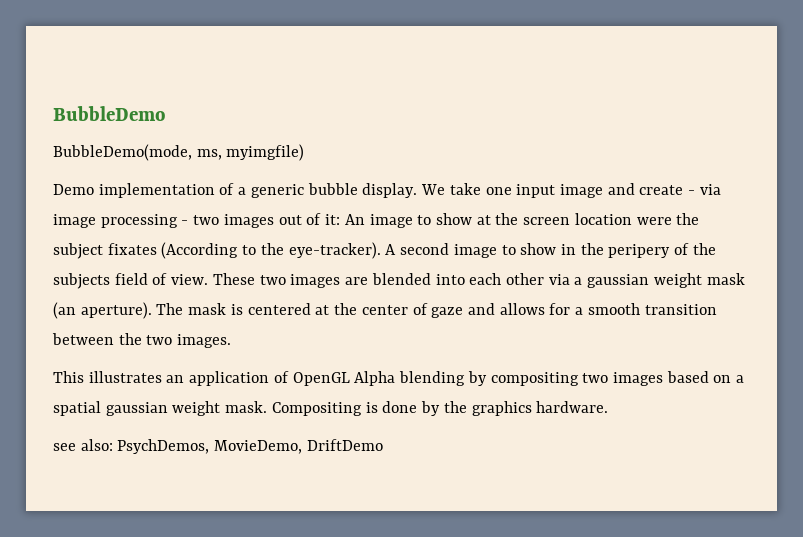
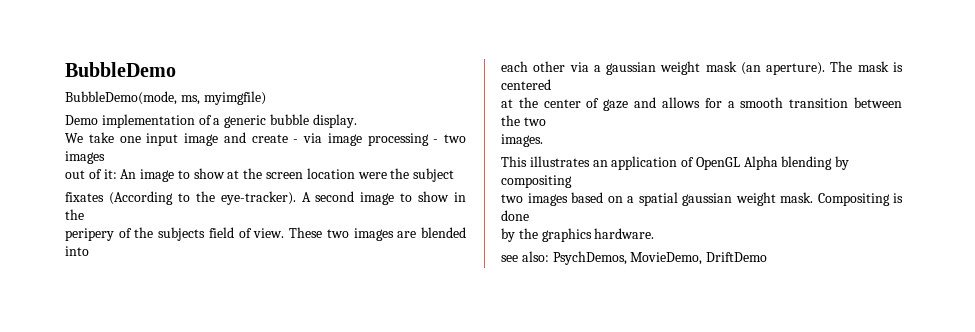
- Demo implementation of a generic bubble display. We take one input image and create - via image processing - two images out of it: An image to show at the screen location were the subject fixates (According to the eye-tracker).
+ Demo implementation of a generic bubble display.
+ We take one input image and create - via image processing - two images
+ out of it: An image to show at the screen location were the subject
+ fixates (According to the eye-tracker).
- A second image to show in the peripery of the subjects field of view.
+ A second image to show in the
+ peripery of the subjects field of view.
- These two images are blended into each other via a gaussian weight mask (an aperture).
+ These two images are blended into
+ each other via a gaussian weight mask (an aperture).
- The mask is centered at the center of gaze and allows for a smooth transition between the two images.
+ The mask is centered
+ at the center of gaze and allows for a smooth transition between the two
+ images.
- This illustrates an application of OpenGL Alpha blending by compositing two images based on a spatial gaussian weight mask.
+ This illustrates an application of OpenGL Alpha blending by compositing
+ two images based on a spatial gaussian weight mask.
- Compositing is done by the graphics hardware.
+ Compositing is done
+ by the graphics hardware.

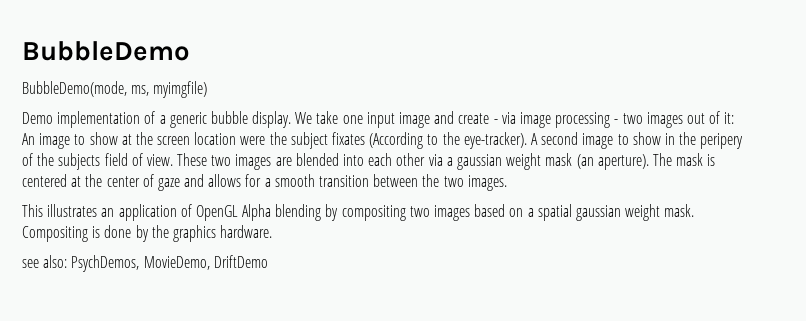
- Demo implementation of a generic bubble display.
- We take one input image and create - via image processing - two images
- out of it: An image to show at the screen location were the subject
- fixates (According to the eye-tracker).
+ Demo implementation of a generic bubble display. We take one input image and create - via image processing - two images out of it: An image to show at the screen location were the subject fixates (According to the eye-tracker).
- A second image to show in the
- peripery of the subjects field of view.
+ A second image to show in the peripery of the subjects field of view.
- These two images are blended into
- each other via a gaussian weight mask (an aperture).
+ These two images are blended into each other via a gaussian weight mask (an aperture).
- The mask is centered
- at the center of gaze and allows for a smooth transition between the two
- images.
+ The mask is centered at the center of gaze and allows for a smooth transition between the two images.
- This illustrates an application of OpenGL Alpha blending by compositing
- two images based on a spatial gaussian weight mask.
+ This illustrates an application of OpenGL Alpha blending by compositing two images based on a spatial gaussian weight mask.
- Compositing is done
- by the graphics hardware.
+ Compositing is done by the graphics hardware.

